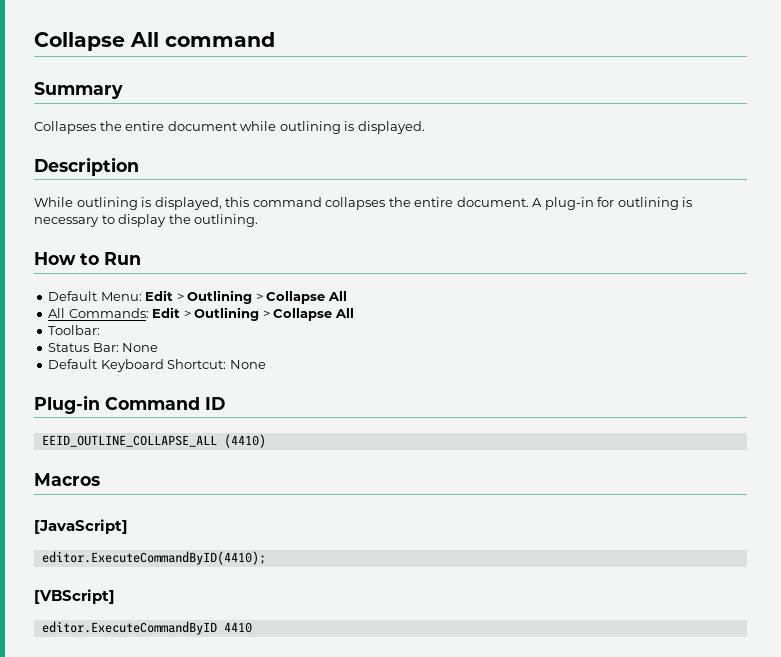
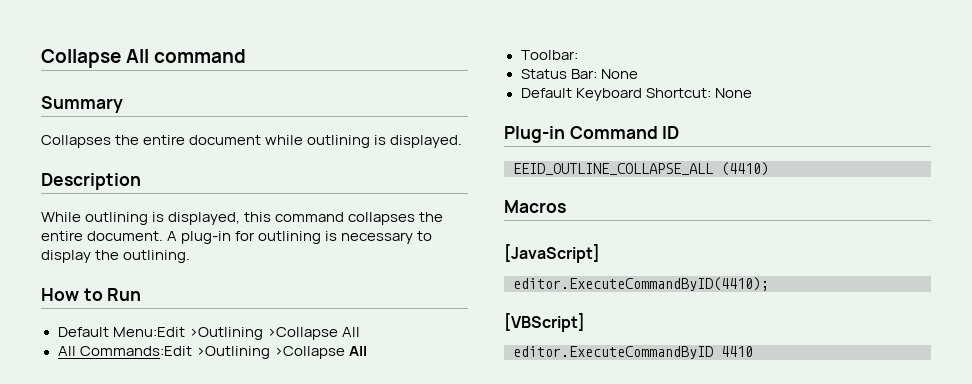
- Default Menu: Edit > Outlining > Collapse All
- All Commands: Edit > Outlining > Collapse All
+ Default Menu:Edit >Outlining >Collapse All
+ All Commands:Edit >Outlining >Collapse All

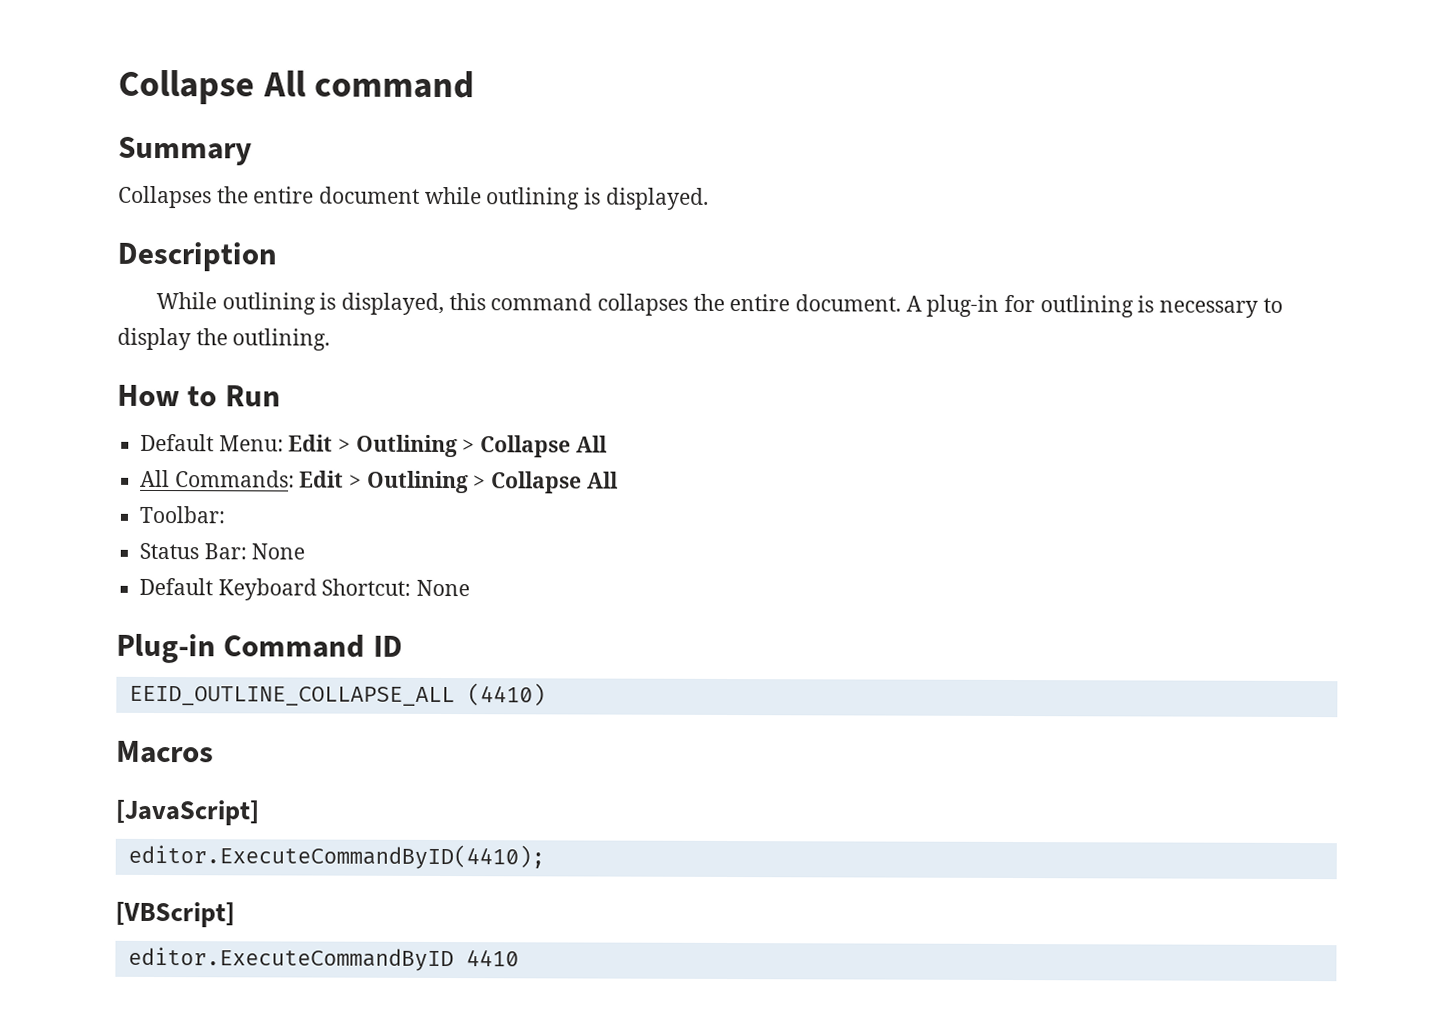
- Default Menu:Edit >Outlining >Collapse All
- All Commands:Edit >Outlining >Collapse All
+ Default Menu: Edit > Outlining > Collapse All
+ All Commands: Edit > Outlining > Collapse All

